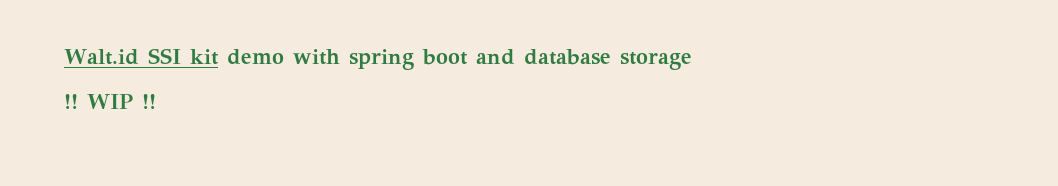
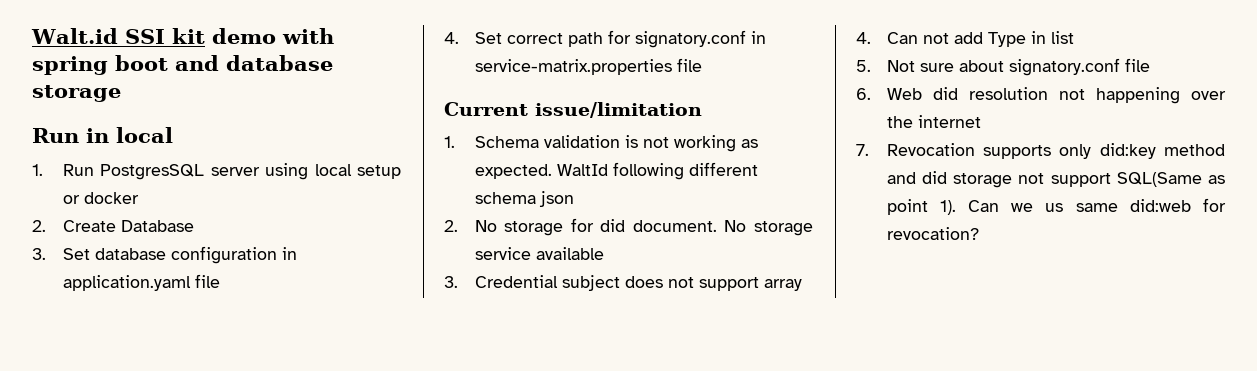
- !! WIP !!
+ Run in local
+ 1. Run PostgresSQL server using local setup or docker
+ 2. Create Database
+ 3. Set database configuration in application.yaml file
+ 4. Set correct path for signatory.conf in service-matrix.properties file
+ Current issue/limitation
+ 1. Schema validation is not working as expected. WaltId following different schema json
+ 2. No storage for did document. No storage service available
+ 3. Credential subject does not support array
+ 4. Can not add Type in list
+ 5. Not sure about signatory.conf file
+ 6. Web did resolution not happening over the internet
+ 7. Revocation supports only did:key method and did storage not support SQL(Same as point 1). Can we us same did:web for revocation?

